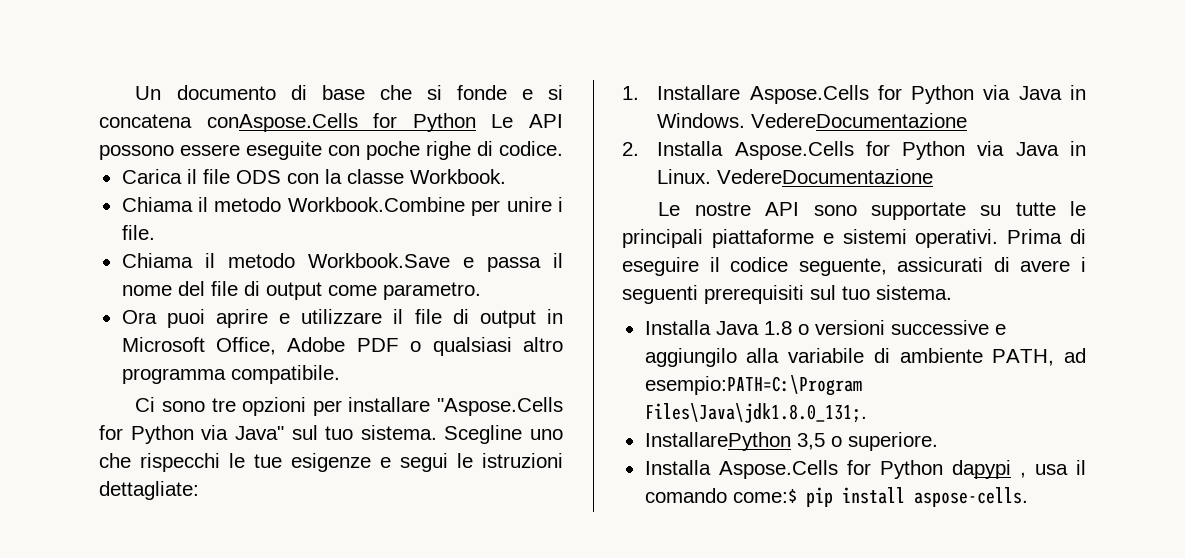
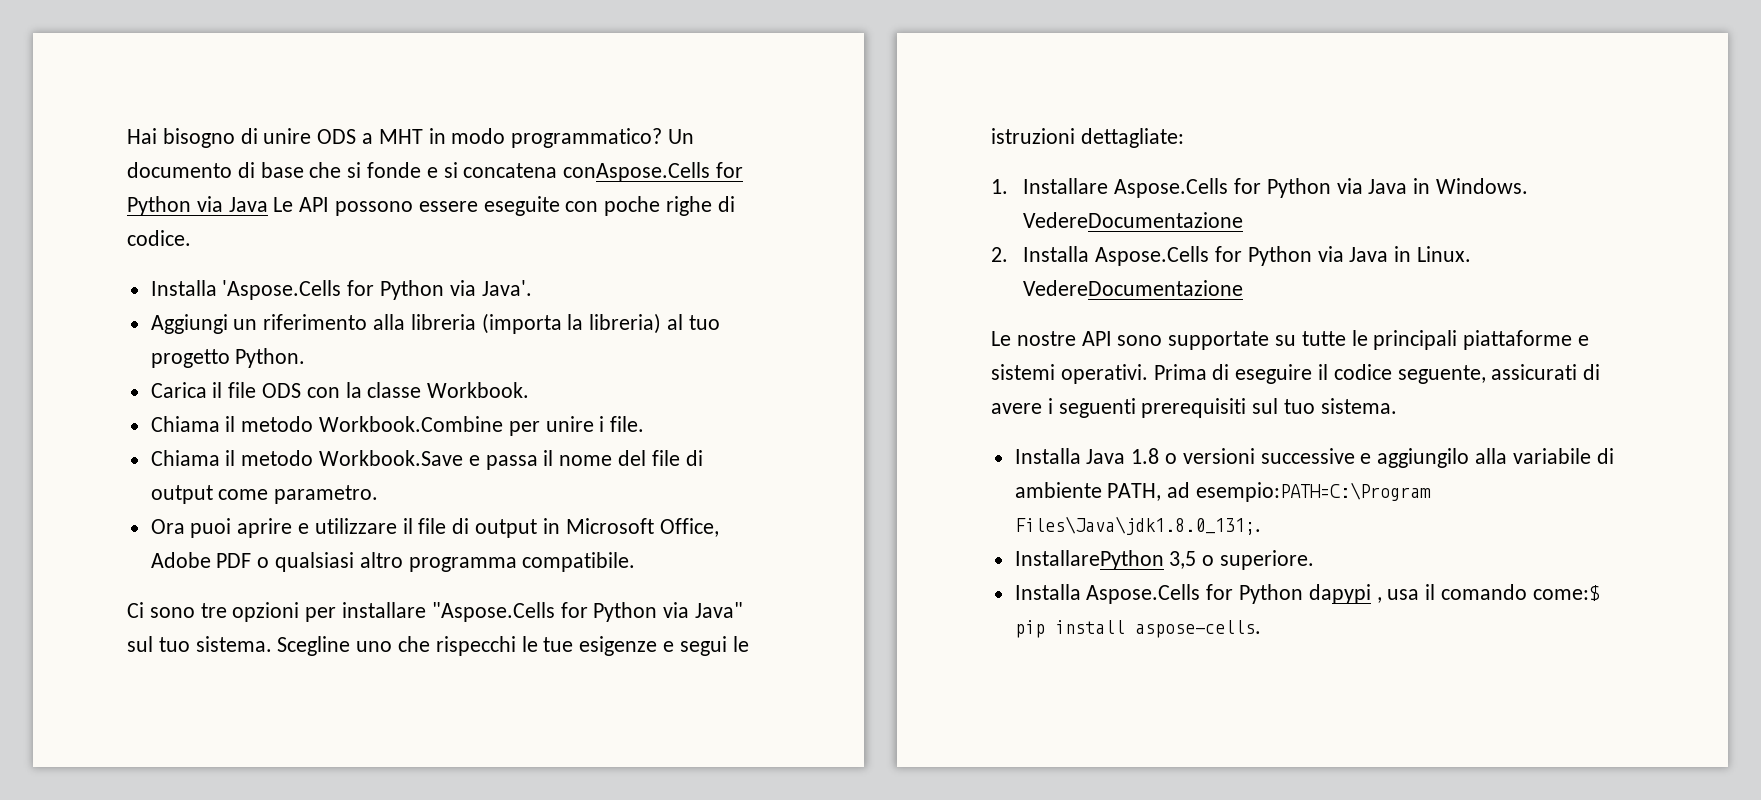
+ Hai bisogno di unire ODS a MHT in modo programmatico?
- Un documento di base che si fonde e si concatena conAspose.Cells for Python Le API possono essere eseguite con poche righe di codice.
+ Un documento di base che si fonde e si concatena conAspose.Cells for Python via Java Le API possono essere eseguite con poche righe di codice.
+ Installa 'Aspose.Cells for Python via Java'.
+ Aggiungi un riferimento alla libreria (importa la libreria) al tuo progetto Python.

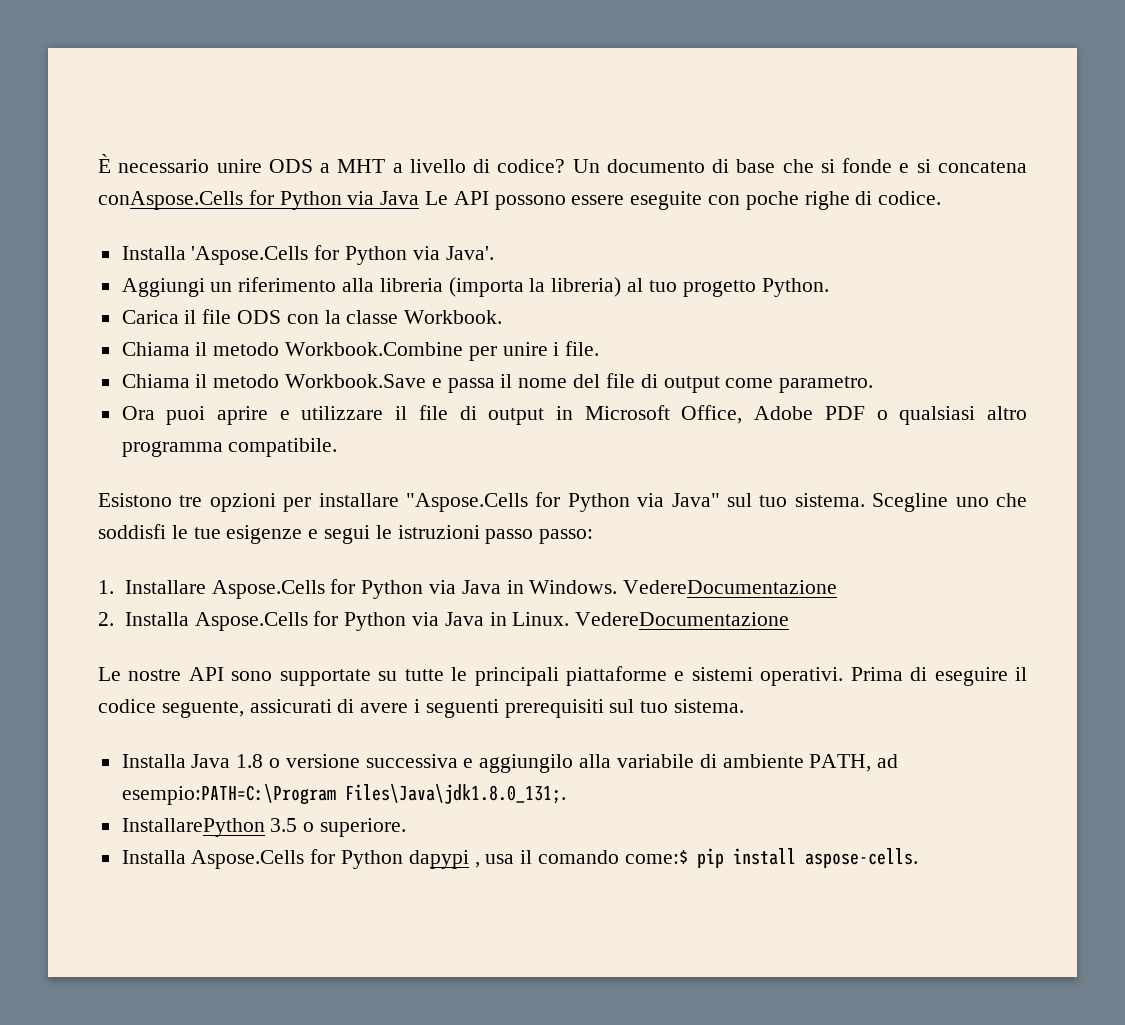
- Hai bisogno di unire ODS a MHT in modo programmatico?
+ È necessario unire ODS a MHT a livello di codice?
- Ci sono tre opzioni per installare "Aspose.Cells for Python via Java" sul tuo sistema.
+ Esistono tre opzioni per installare "Aspose.Cells for Python via Java" sul tuo sistema.
- Scegline uno che rispecchi le tue esigenze e segui le istruzioni dettagliate:
+ Scegline uno che soddisfi le tue esigenze e segui le istruzioni passo passo:
- Installa Java 1.8 o versioni successive e aggiungilo alla variabile di ambiente PATH, ad esempio:PATH=C:\Program Files\Java\jdk1.8.0_131;.
+ Installa Java 1.8 o versione successiva e aggiungilo alla variabile di ambiente PATH, ad esempio:PATH=C:\Program Files\Java\jdk1.8.0_131;.
- InstallarePython 3,5 o superiore.
+ InstallarePython 3.5 o superiore.

